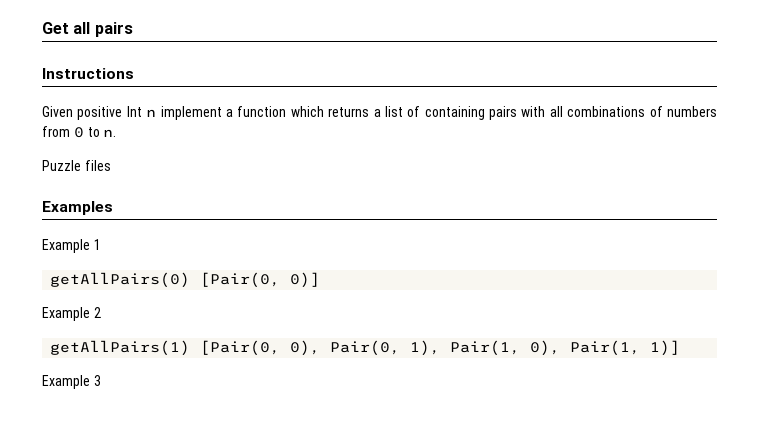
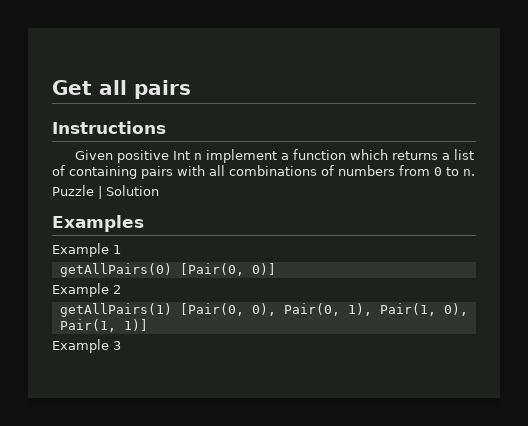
- Puzzle files
+ Puzzle | Solution

